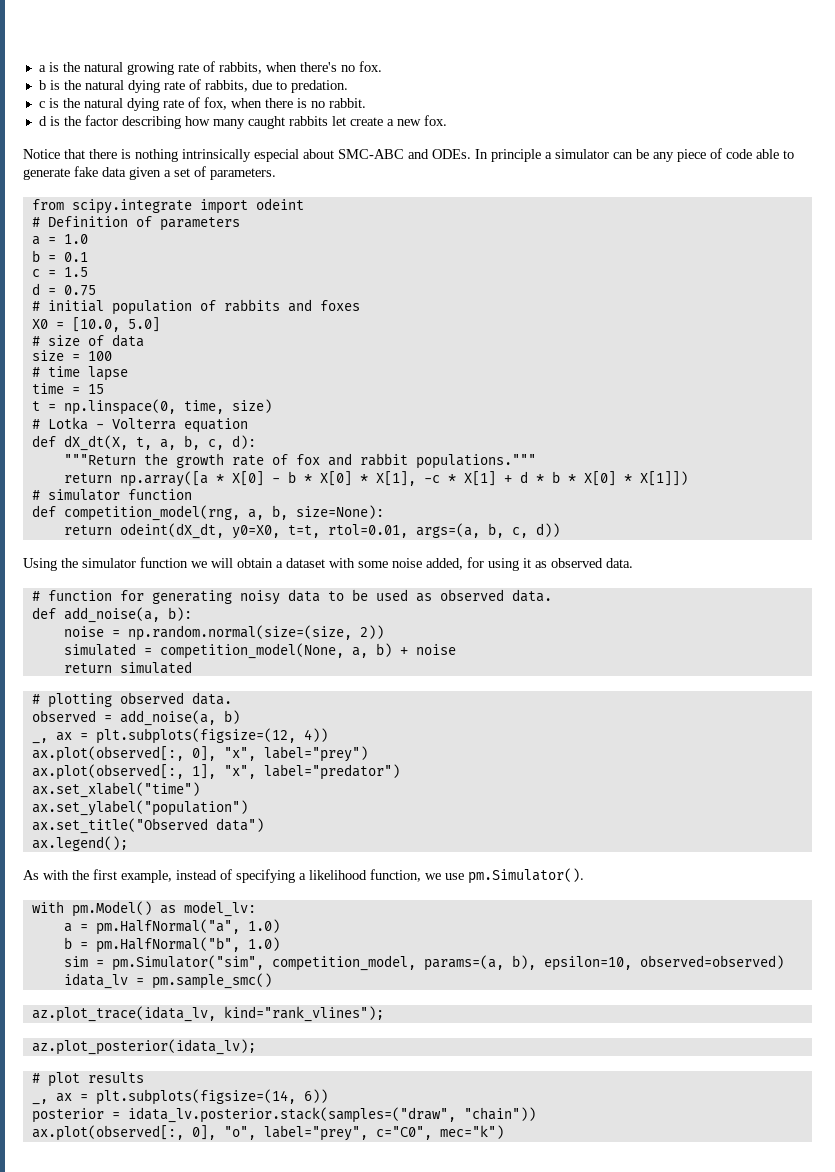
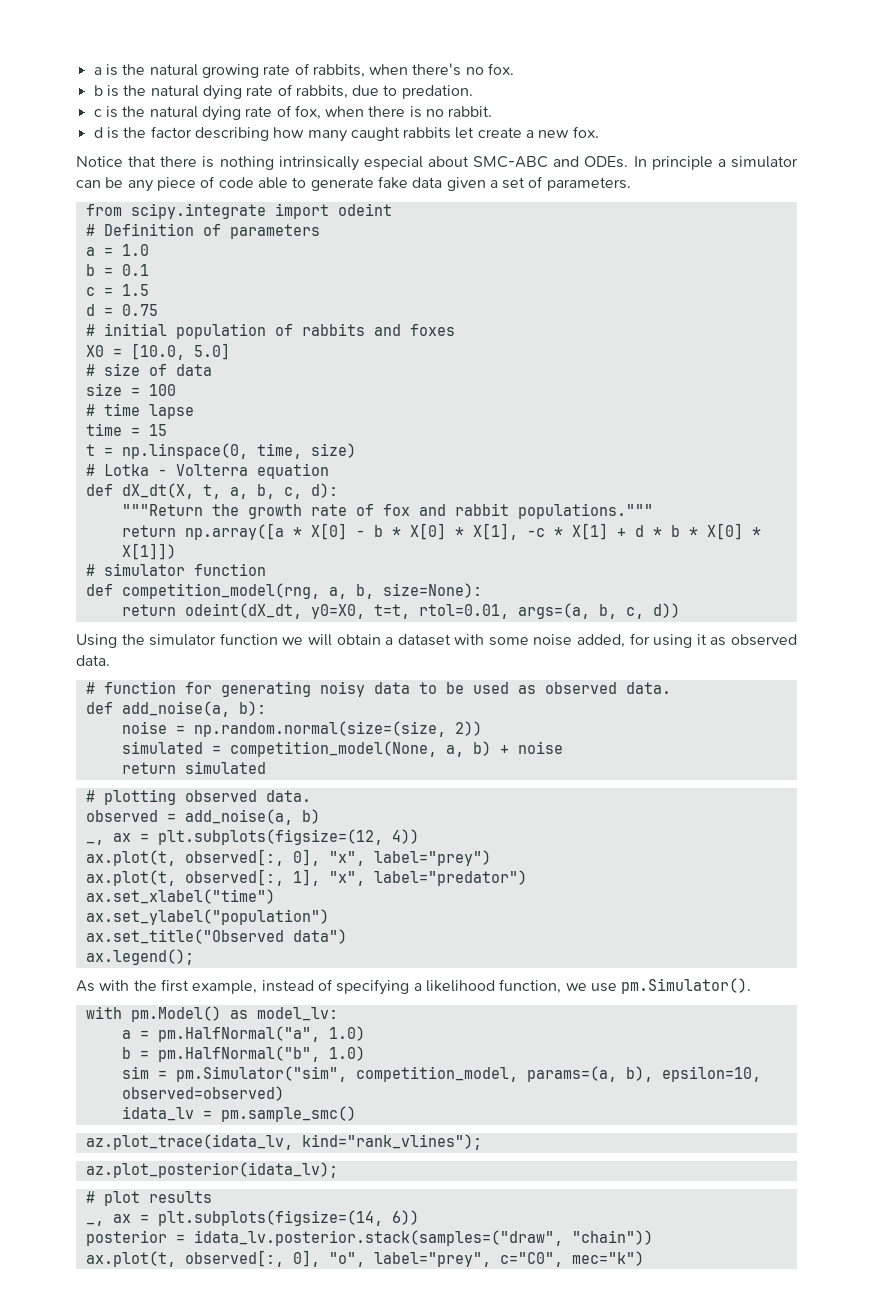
- ax.plot(observed[:, 0], "x", label="prey")
+ ax.plot(t, observed[:, 0], "x", label="prey")
- ax.plot(observed[:, 1], "x", label="predator")
+ ax.plot(t, observed[:, 1], "x", label="predator")
- ax.plot(observed[:, 0], "o", label="prey", c="C0", mec="k")
+ ax.plot(t, observed[:, 0], "o", label="prey", c="C0", mec="k")

